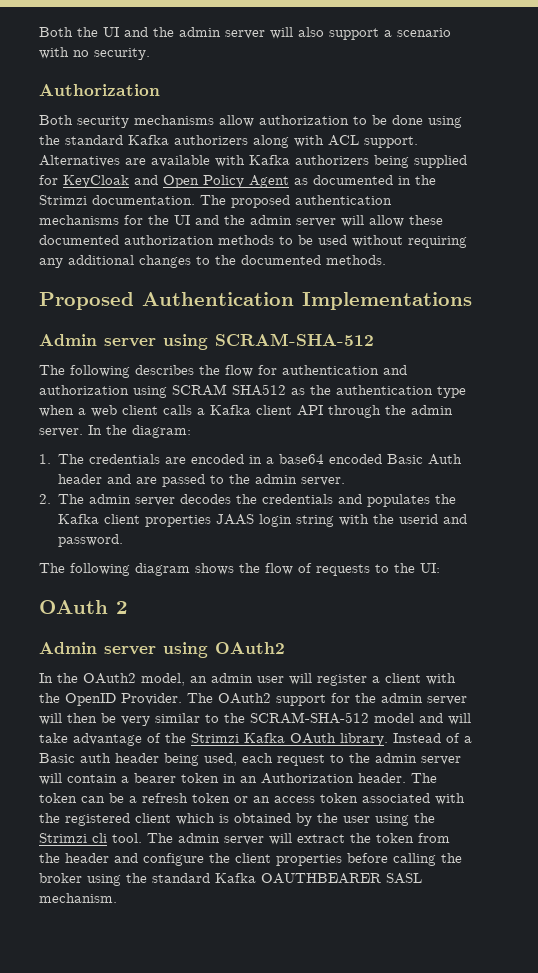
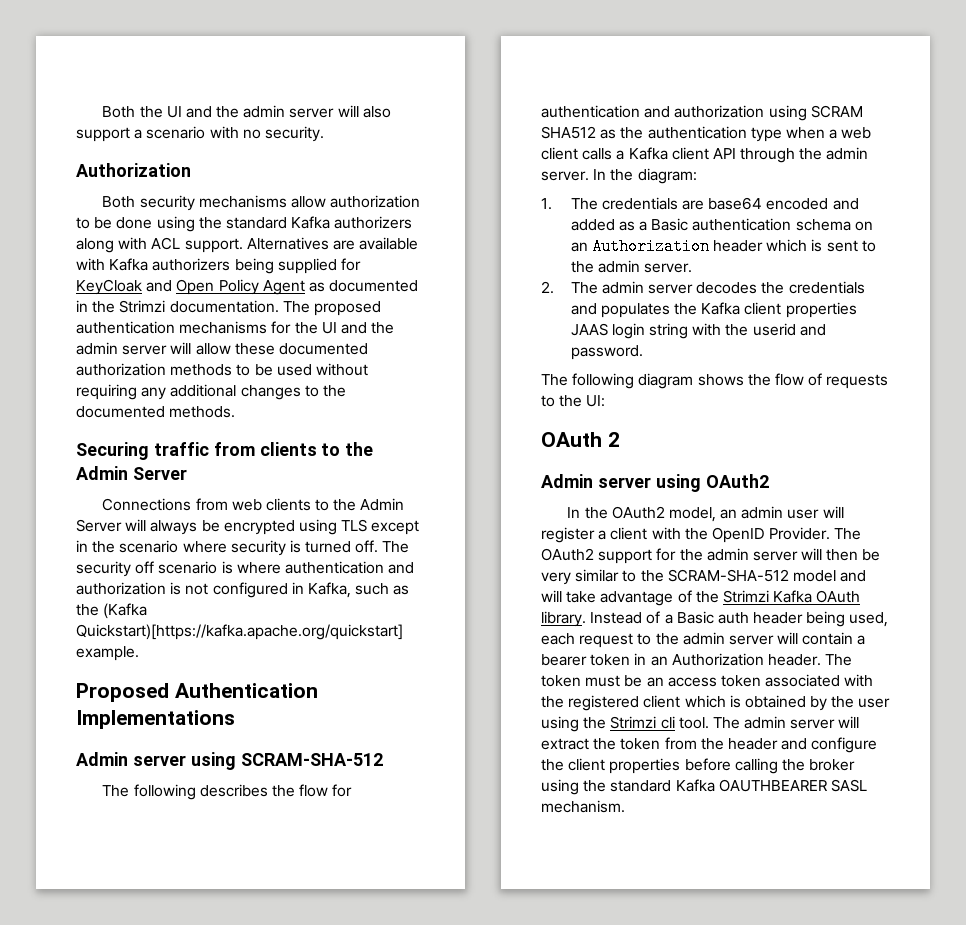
+ Securing traffic from clients to the Admin Server
+ Connections from web clients to the Admin Server will always be encrypted using TLS except in the scenario where security is turned off. The security off scenario is where authentication and authorization is not configured in Kafka, such as the (Kafka Quickstart)[https://kafka.apache.org/quickstart] example.
- 1. The credentials are encoded in a base64 encoded Basic Auth header and are passed to the admin server.
+ 1. The credentials are base64 encoded and added as a Basic authentication schema on an Authorization header which is sent to the admin server.
- The token can be a refresh token or an access token associated with the registered client which is obtained by the user using the Strimzi cli tool.
+ The token must be an access token associated with the registered client which is obtained by the user using the Strimzi cli tool.

